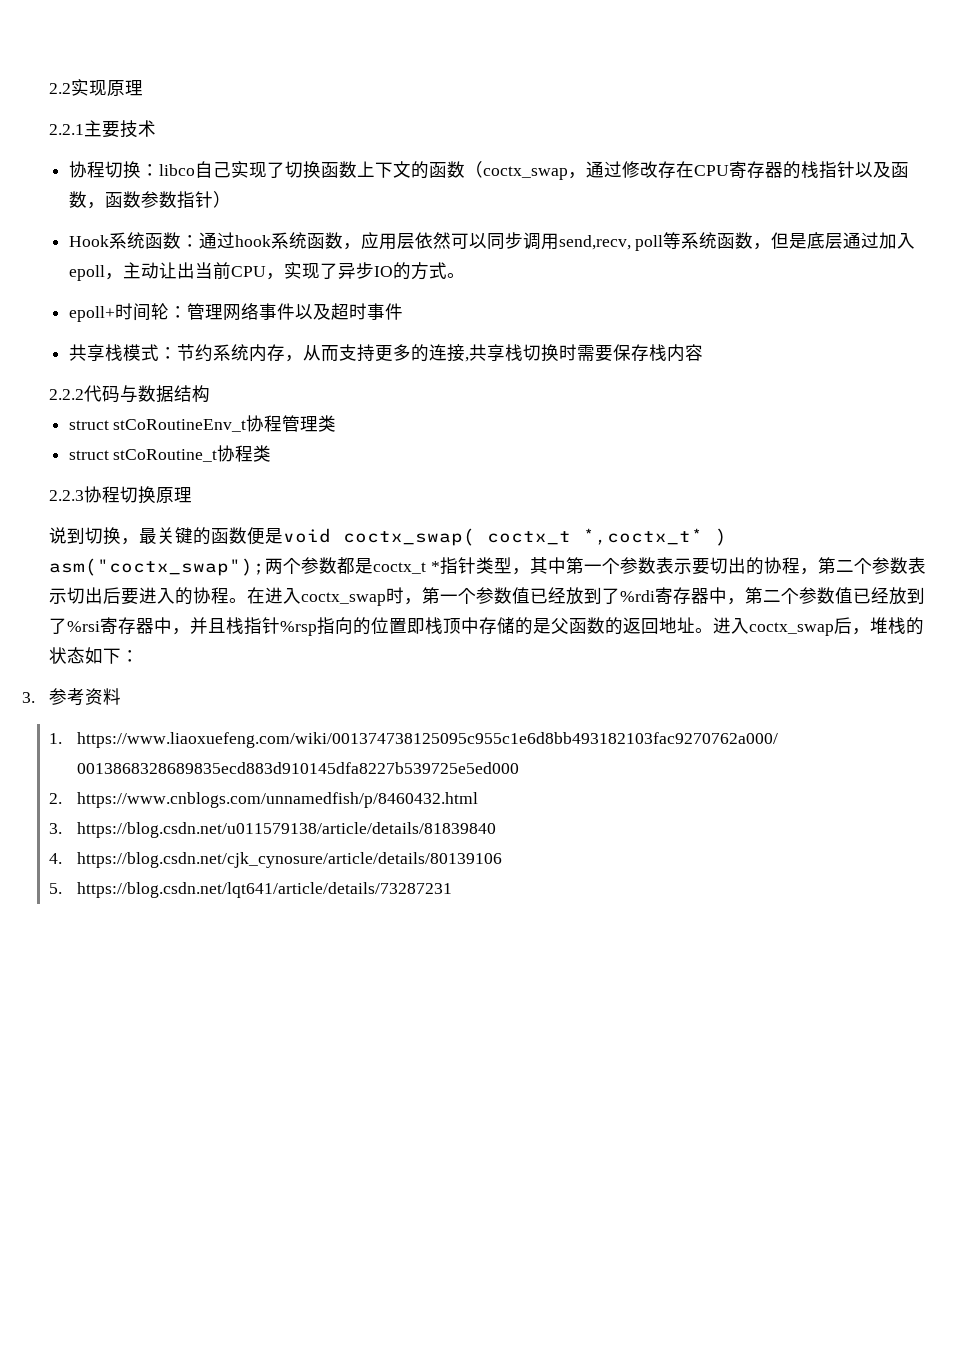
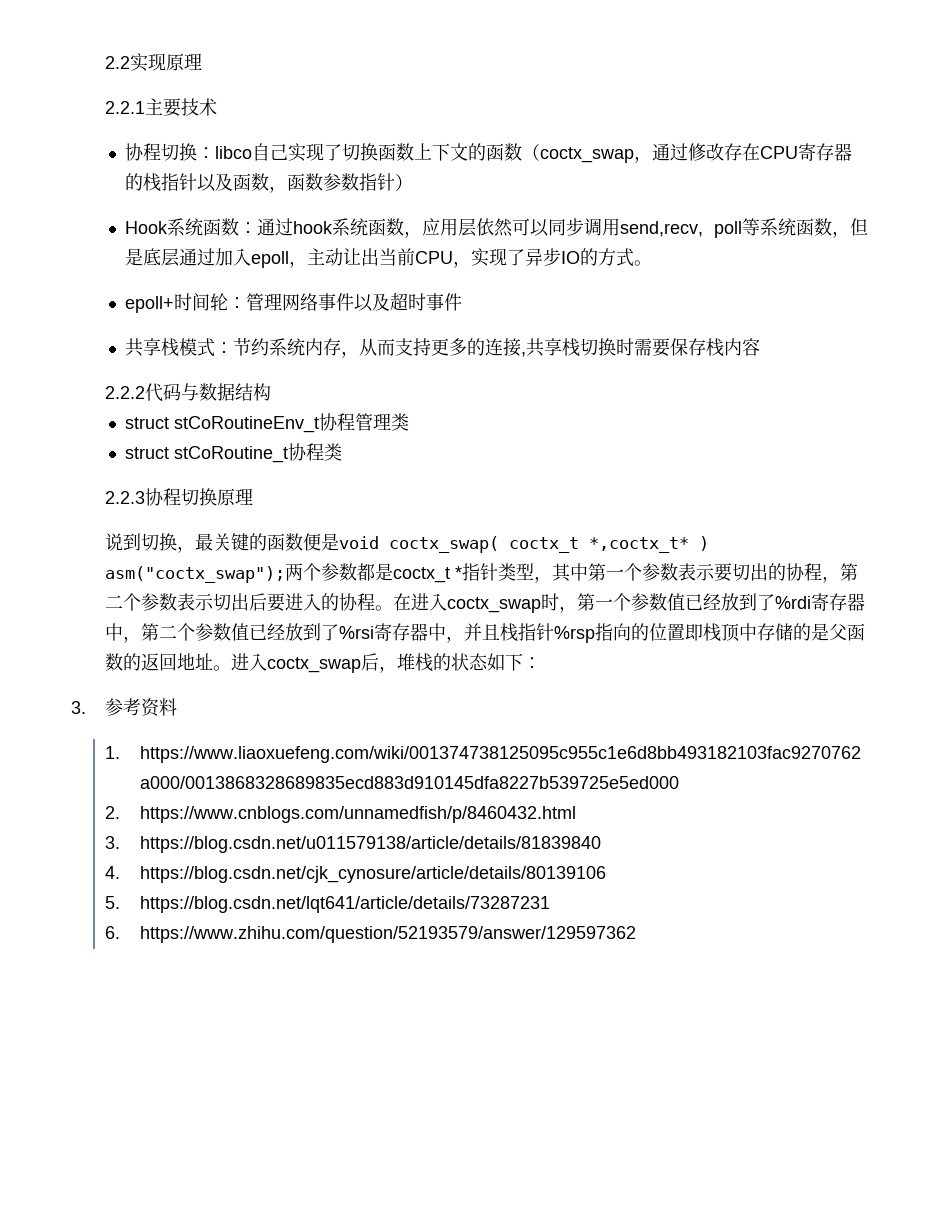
+ 6. https://www.zhihu.com/question/52193579/answer/129597362

